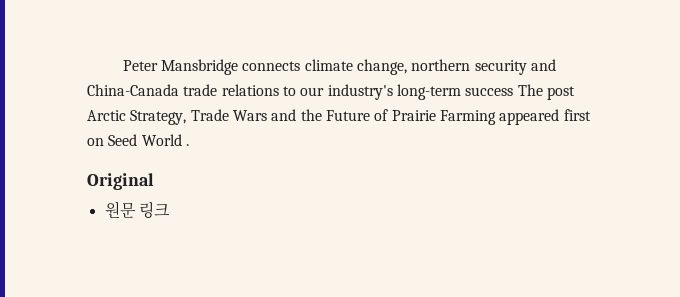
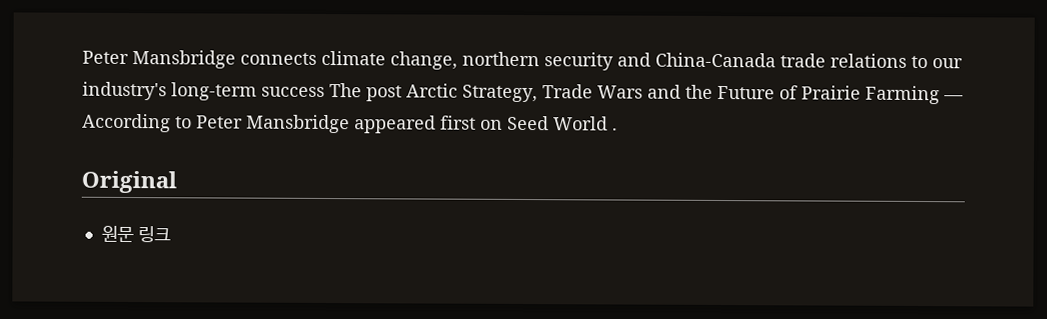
- Peter Mansbridge connects climate change, northern security and China-Canada trade relations to our industry's long-term success The post Arctic Strategy, Trade Wars and the Future of Prairie Farming appeared first on Seed World .
+ Peter Mansbridge connects climate change, northern security and China-Canada trade relations to our industry's long-term success The post Arctic Strategy, Trade Wars and the Future of Prairie Farming — According to Peter Mansbridge appeared first on Seed World .

